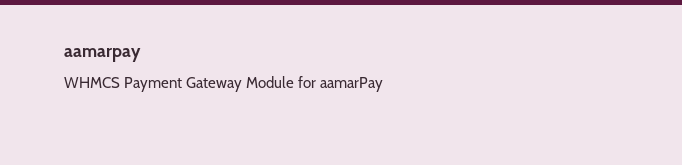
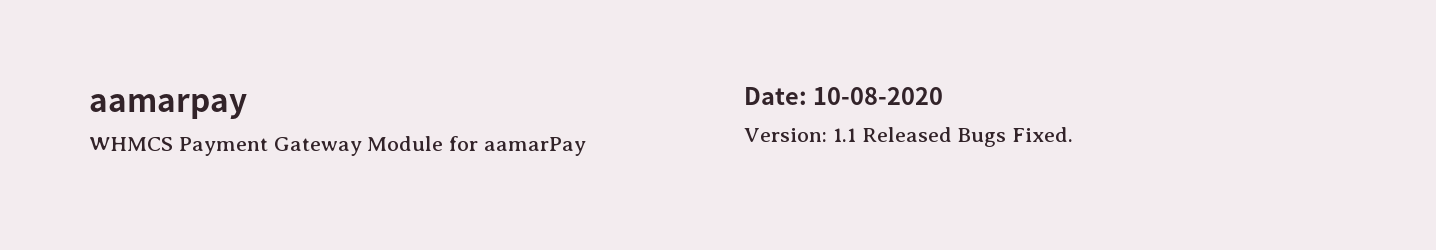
+ Date: 10-08-2020
+ Version: 1.1 Released Bugs Fixed.

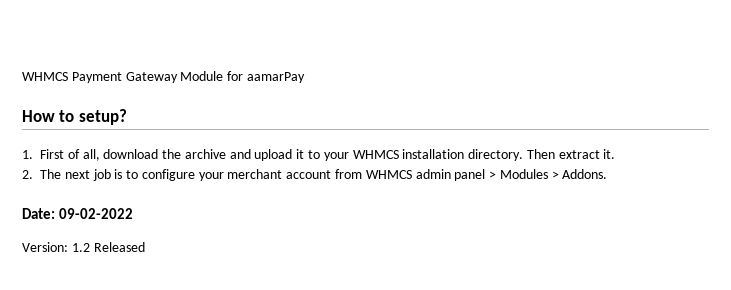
- aamarpay
+ How to setup?
+ 1. First of all, download the archive and upload it to your WHMCS installation directory. Then extract it.
+ 2. The next job is to configure your merchant account from WHMCS admin panel > Modules > Addons.
- Date: 10-08-2020
+ Date: 09-02-2022
- Version: 1.1 Released Bugs Fixed.
+ Version: 1.2 Released

